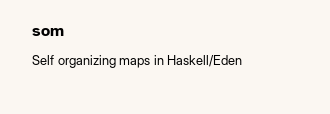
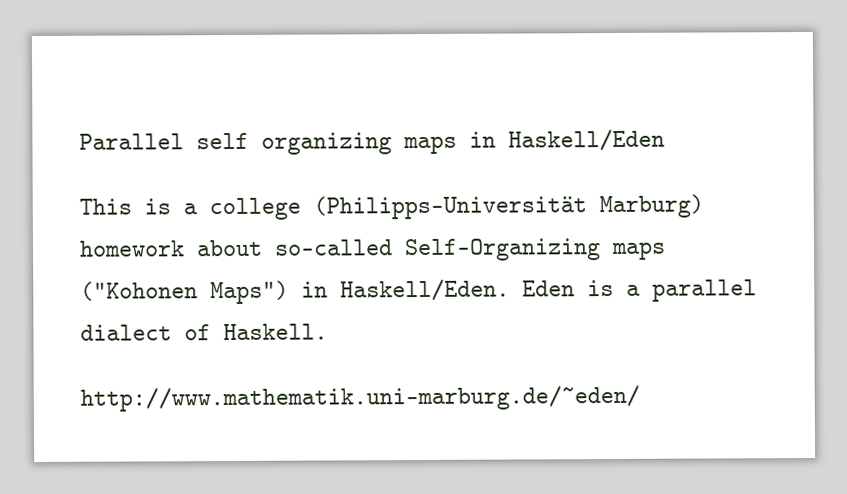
- som
- Self organizing maps in Haskell/Eden
+ Parallel self organizing maps in Haskell/Eden
+ This is a college (Philipps-Universität Marburg) homework about so-called Self-Organizing maps ("Kohonen Maps") in Haskell/Eden. Eden is a parallel dialect of Haskell.
+ http://www.mathematik.uni-marburg.de/~eden/

